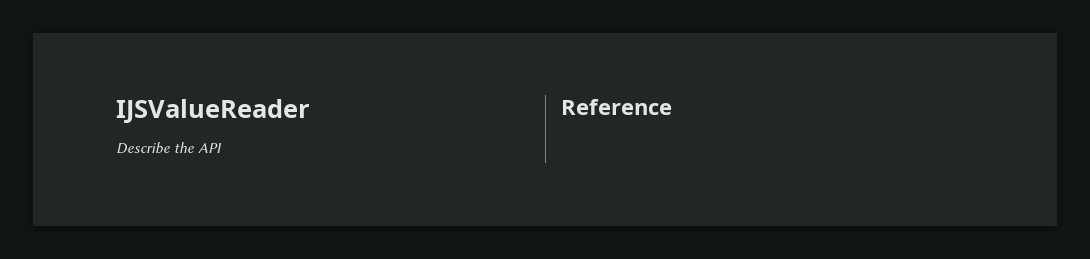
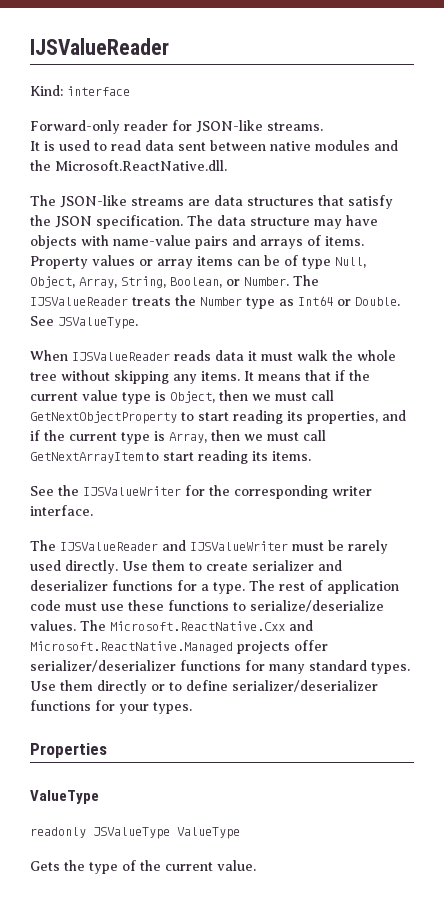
- Describe the API
- Reference
+ Kind: interface
+ Forward-only reader for JSON-like streams.
+ It is used to read data sent between native modules and the Microsoft.ReactNative.dll.
+ The JSON-like streams are data structures that satisfy the JSON specification. The data structure may have objects with name-value pairs and arrays of items. Property values or array items can be of type Null, Object, Array, String, Boolean, or Number. The IJSValueReader treats the Number type as Int64 or Double. See JSValueType.
+ When IJSValueReader reads data it must walk the whole tree without skipping any items. It means that if the current value type is Object, then we must call GetNextObjectProperty to start reading its properties, and if the current type is Array, then we must call GetNextArrayItem to start reading its items.
+ See the IJSValueWriter for the corresponding writer interface.
+ The IJSValueReader and IJSValueWriter must be rarely used directly. Use them to create serializer and deserializer functions for a type. The rest of application code must use these functions to serialize/deserialize values. The Microsoft.ReactNative.Cxx and Microsoft.ReactNative.Managed projects offer serializer/deserializer functions for many standard types. Use them directly or to define serializer/deserializer functions for your types.
+ Properties
+ ValueType
+ readonly JSValueType ValueType
+ Gets the type of the current value.

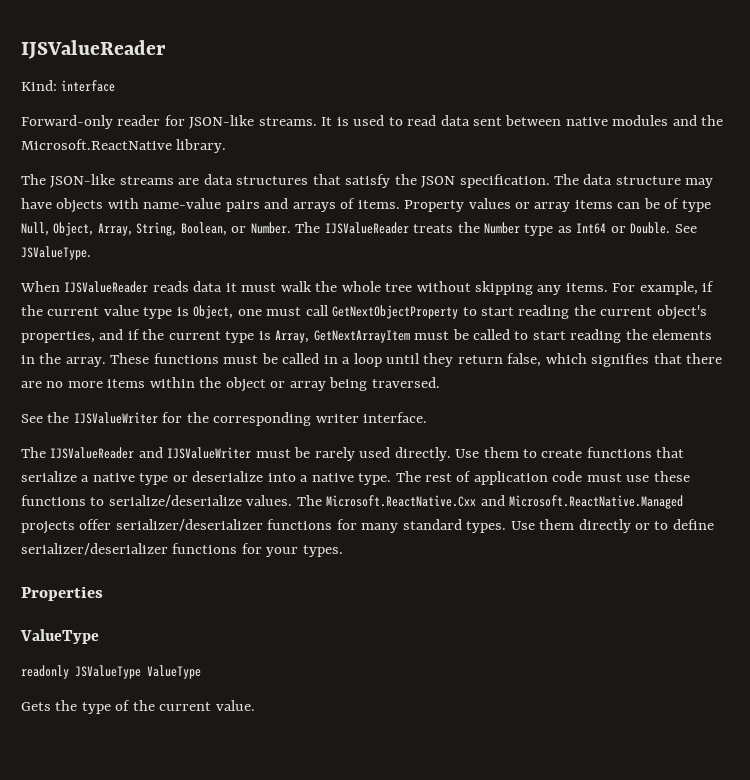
- Forward-only reader for JSON-like streams.
- It is used to read data sent between native modules and the Microsoft.ReactNative.dll.
+ Forward-only reader for JSON-like streams. It is used to read data sent between native modules and the Microsoft.ReactNative library.
- It means that if the current value type is Object, then we must call GetNextObjectProperty to start reading its properties, and if the current type is Array, then we must call GetNextArrayItem to start reading its items.
+ For example, if the current value type is Object, one must call GetNextObjectProperty to start reading the current object's properties, and if the current type is Array, GetNextArrayItem must be called to start reading the elements in the array. These functions must be called in a loop until they return false, which signifies that there are no more items within the object or array being traversed.
- Use them to create serializer and deserializer functions for a type.
+ Use them to create functions that serialize a native type or deserialize into a native type.

